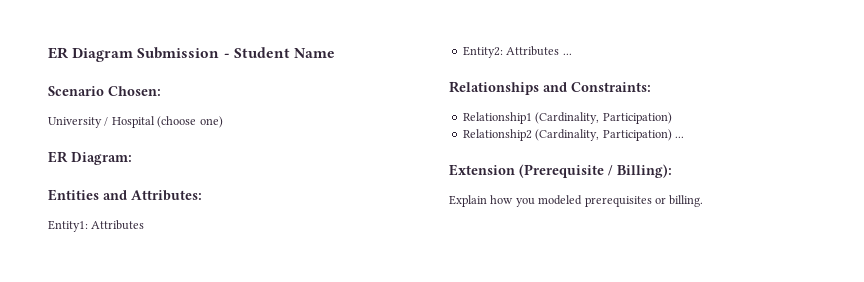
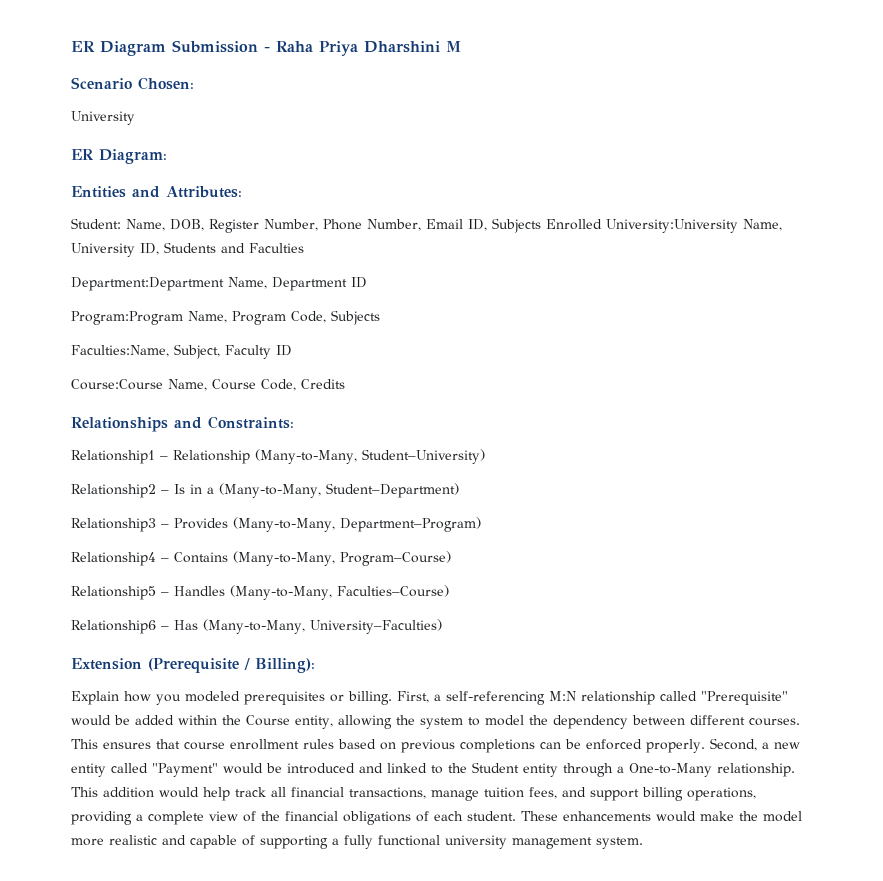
- ER Diagram Submission - Student Name
+ ER Diagram Submission - Raha Priya Dharshini M
  Scenario Chosen:
- University / Hospital (choose one)
+ University
- Entity1: Attributes
- Entity2: Attributes ...
+ Student: Name, DOB, Register Number, Phone Number, Email ID, Subjects Enrolled University:University Name, University ID, Students and Faculties
+ Department:Department Name, Department ID
+ Program:Program Name, Program Code, Subjects
+ Faculties:Name, Subject, Faculty ID
+ Course:Course Name, Course Code, Credits
  Relationships and Constraints:
- Relationship1 (Cardinality, Participation)
- Relationship2 (Cardinality, Participation) ...
+ Relationship1 – Relationship (Many-to-Many, Student–University)
+ Relationship2 – Is in a (Many-to-Many, Student–Department)
+ Relationship3 – Provides (Many-to-Many, Department–Program)
+ Relationship4 – Contains (Many-to-Many, Program–Course)
+ Relationship5 – Handles (Many-to-Many, Faculties–Course)
+ Relationship6 – Has (Many-to-Many, University–Faculties)
+ First, a self-referencing M:N relationship called "Prerequisite" would be added within the Course entity, allowing the system to model the dependency between different courses. This ensures that course enrollment rules based on previous completions can be enforced properly. Second, a new entity called "Payment" would be introduced and linked to the Student entity through a One-to-Many relationship. This addition would help track all financial transactions, manage tuition fees, and support billing operations, providing a complete view of the financial obligations of each student. These enhancements would make the model more realistic and capable of supporting a fully functional university management system.

